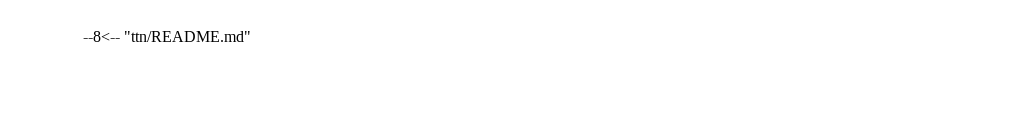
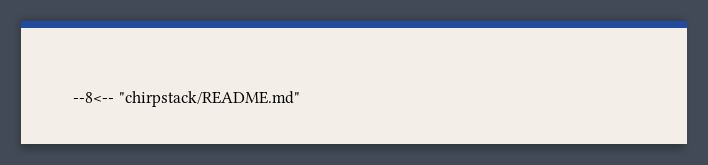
- --8<-- "ttn/README.md"
+ --8<-- "chirpstack/README.md"

